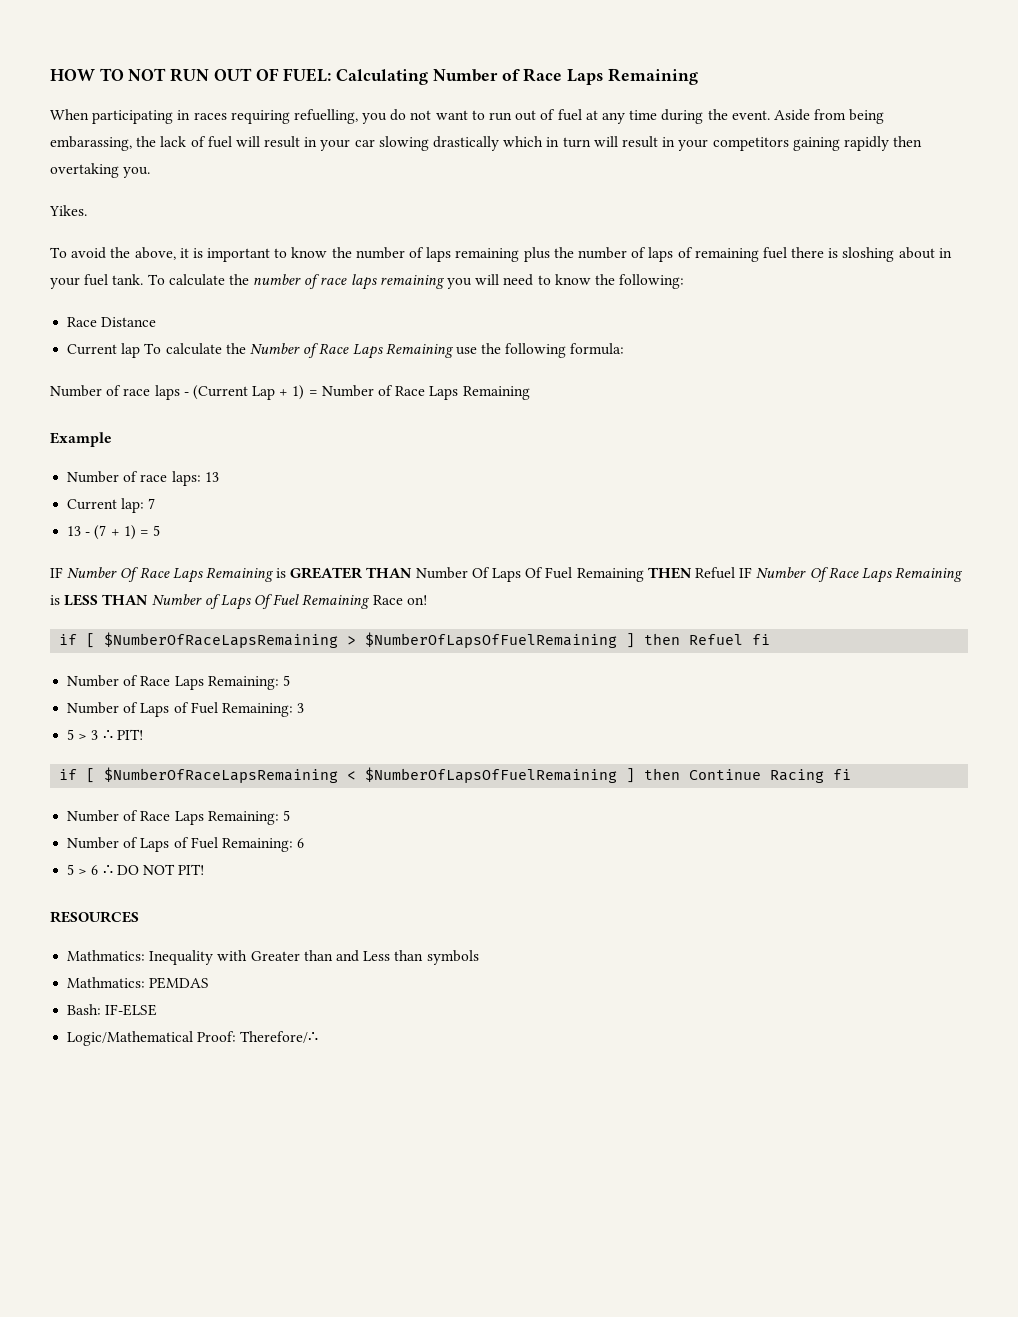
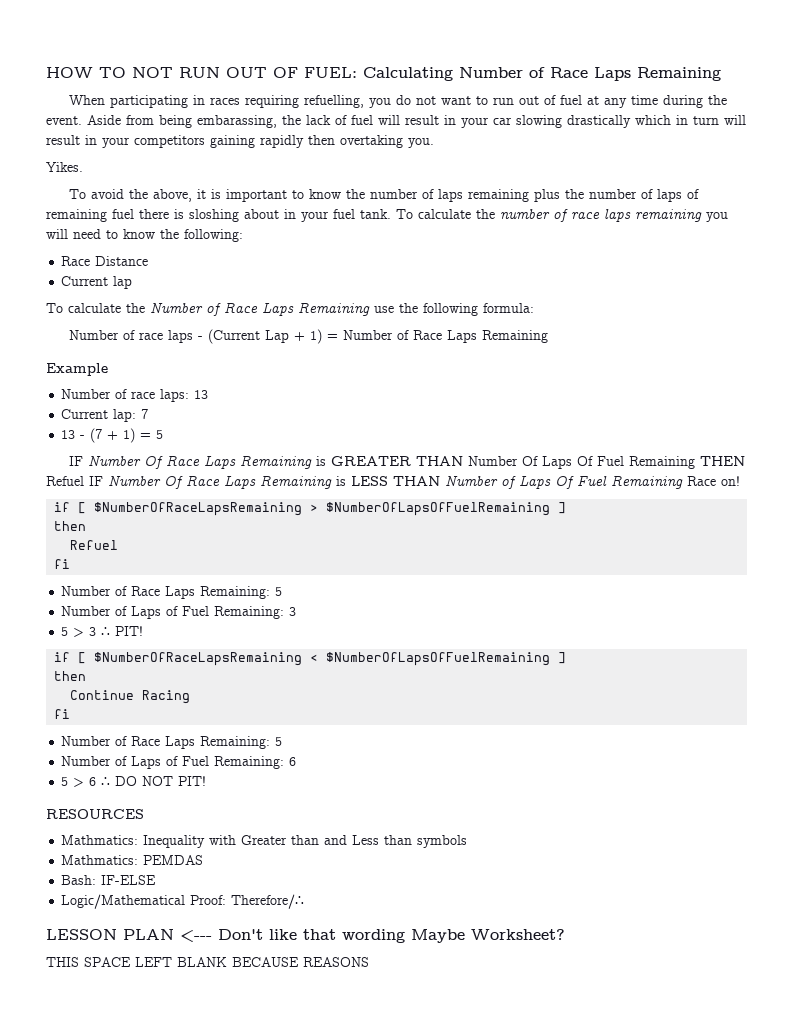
- Current lap To calculate the Number of Race Laps Remaining use the following formula:
+ Current lap
+ To calculate the Number of Race Laps Remaining use the following formula:
- if [ $NumberOfRaceLapsRemaining > $NumberOfLapsOfFuelRemaining ] then Refuel fi
+ if [ $NumberOfRaceLapsRemaining > $NumberOfLapsOfFuelRemaining ]
+ then
+ Refuel
+ fi
- if [ $NumberOfRaceLapsRemaining < $NumberOfLapsOfFuelRemaining ] then Continue Racing fi
+ if [ $NumberOfRaceLapsRemaining < $NumberOfLapsOfFuelRemaining ]
+ then
+ Continue Racing
+ fi
+ LESSON PLAN <--- Don't like that wording Maybe Worksheet?
+ THIS SPACE LEFT BLANK BECAUSE REASONS

